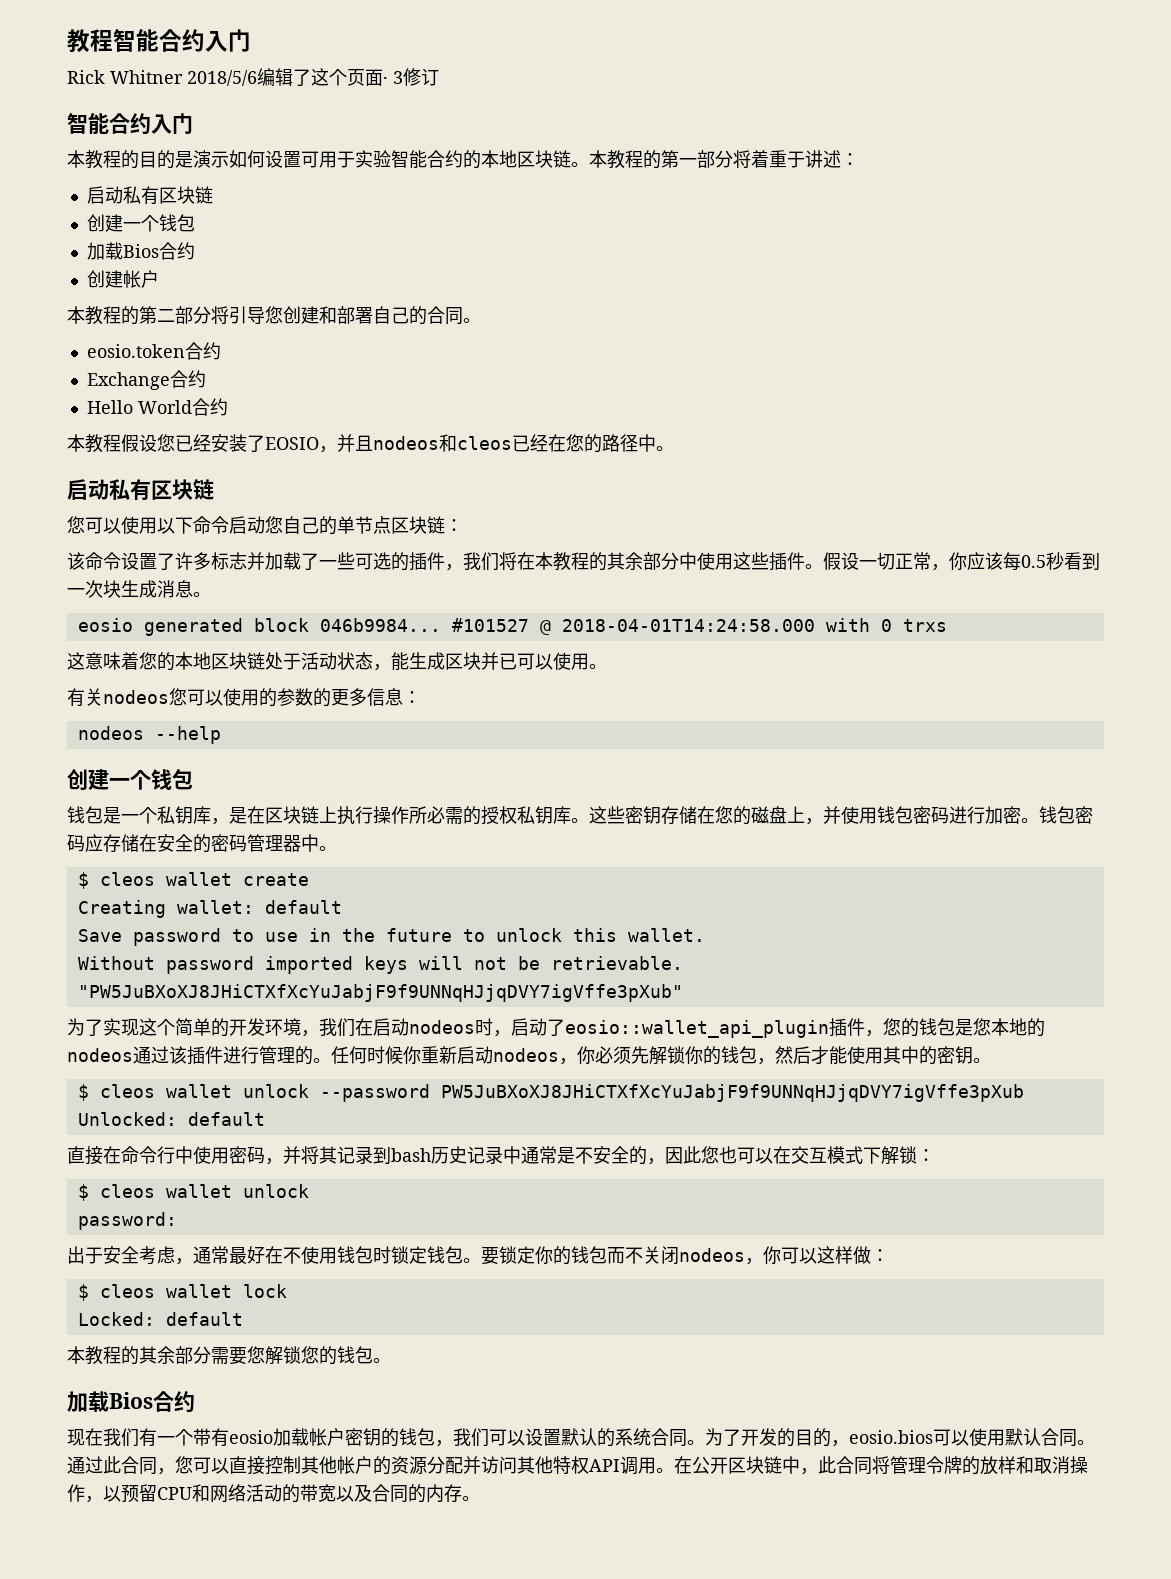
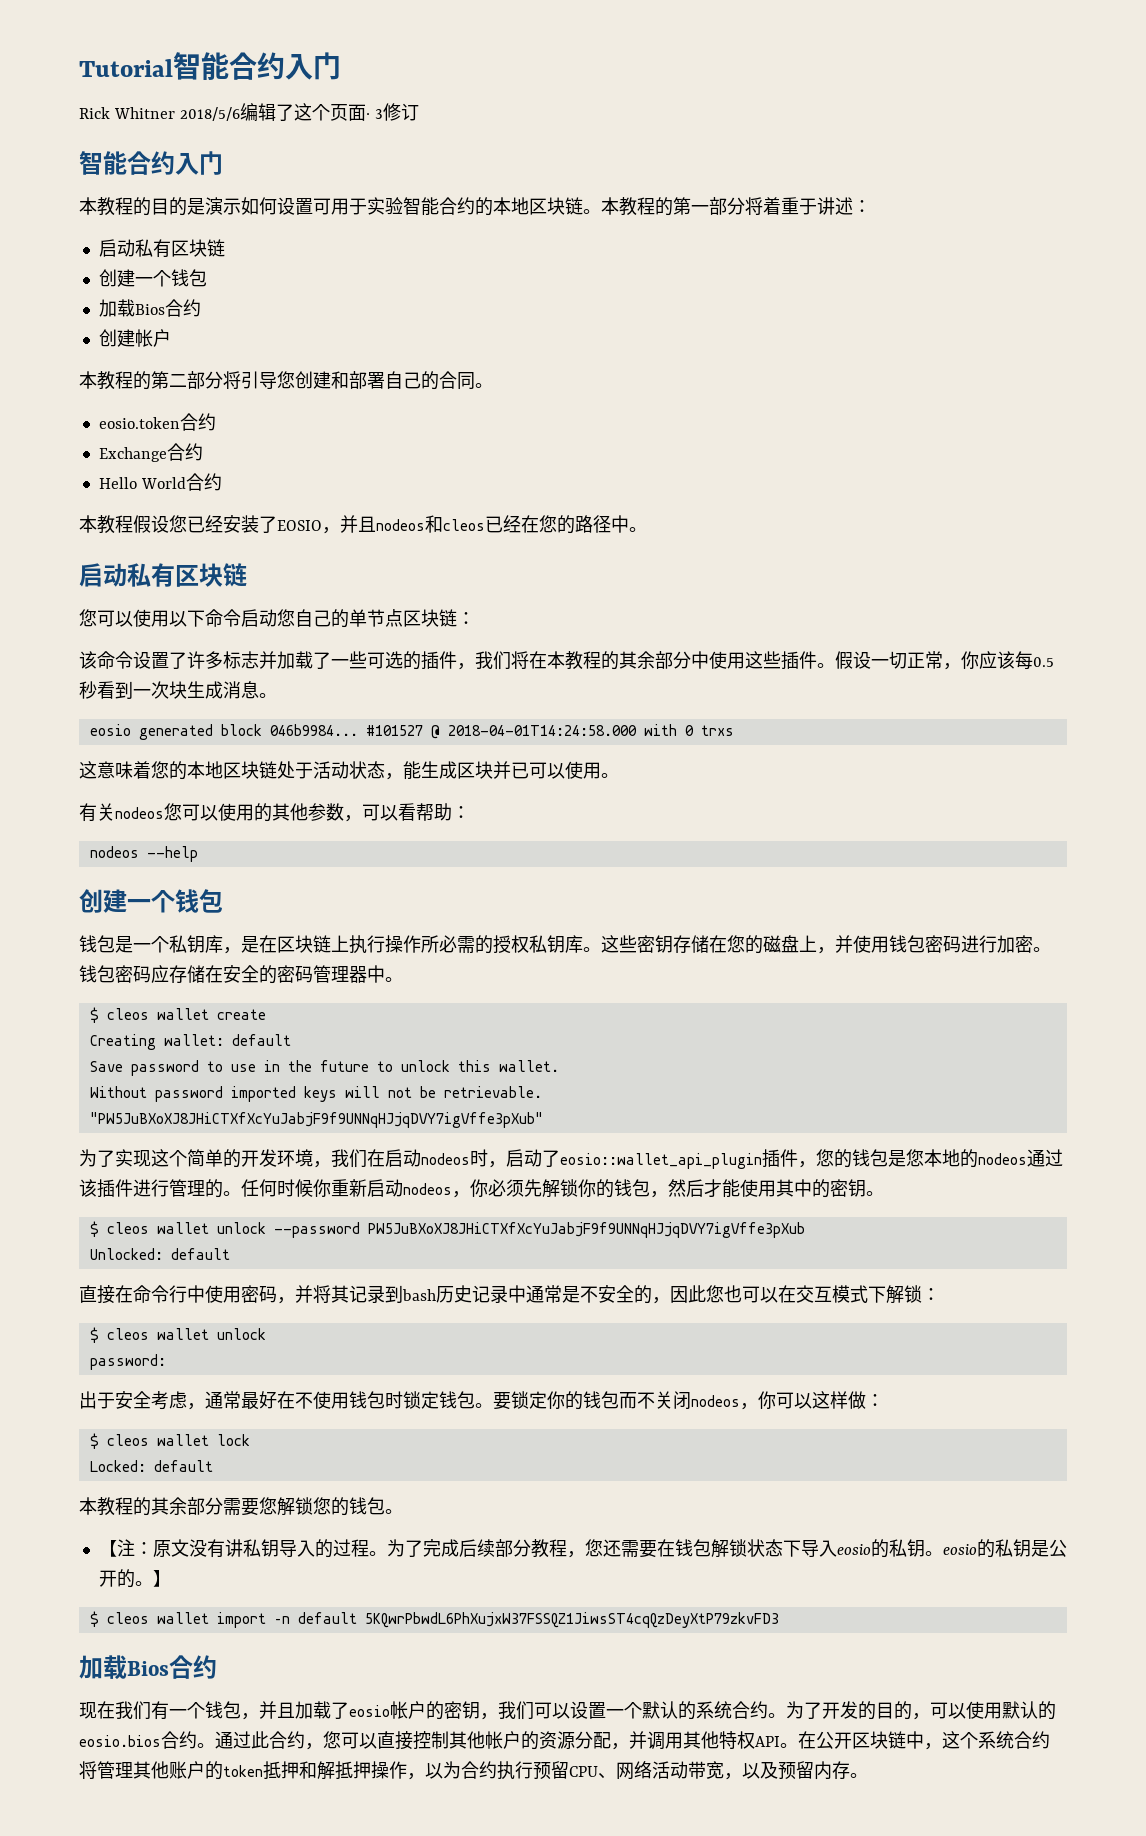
- 教程智能合约入门
+ Tutorial智能合约入门
- 有关nodeos您可以使用的参数的更多信息：
+ 有关nodeos您可以使用的其他参数，可以看帮助：
+ 【注：原文没有讲私钥导入的过程。为了完成后续部分教程，您还需要在钱包解锁状态下导入eosio的私钥。eosio的私钥是公开的。】
+ $ cleos wallet import –n default 5KQwrPbwdL6PhXujxW37FSSQZ1JiwsST4cqQzDeyXtP79zkvFD3
- 现在我们有一个带有eosio加载帐户密钥的钱包，我们可以设置默认的系统合同。
+ 现在我们有一个钱包，并且加载了eosio帐户的密钥，我们可以设置一个默认的系统合约。
- 为了开发的目的，eosio.bios可以使用默认合同。
+ 为了开发的目的，可以使用默认的eosio.bios合约。
- 通过此合同，您可以直接控制其他帐户的资源分配并访问其他特权API调用。
+ 通过此合约，您可以直接控制其他帐户的资源分配，并调用其他特权API。
- 在公开区块链中，此合同将管理令牌的放样和取消操作，以预留CPU和网络活动的带宽以及合同的内存。
+ 在公开区块链中，这个系统合约将管理其他账户的token抵押和解抵押操作，以为合约执行预留CPU、网络活动带宽，以及预留内存。

